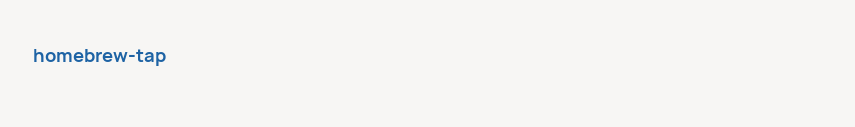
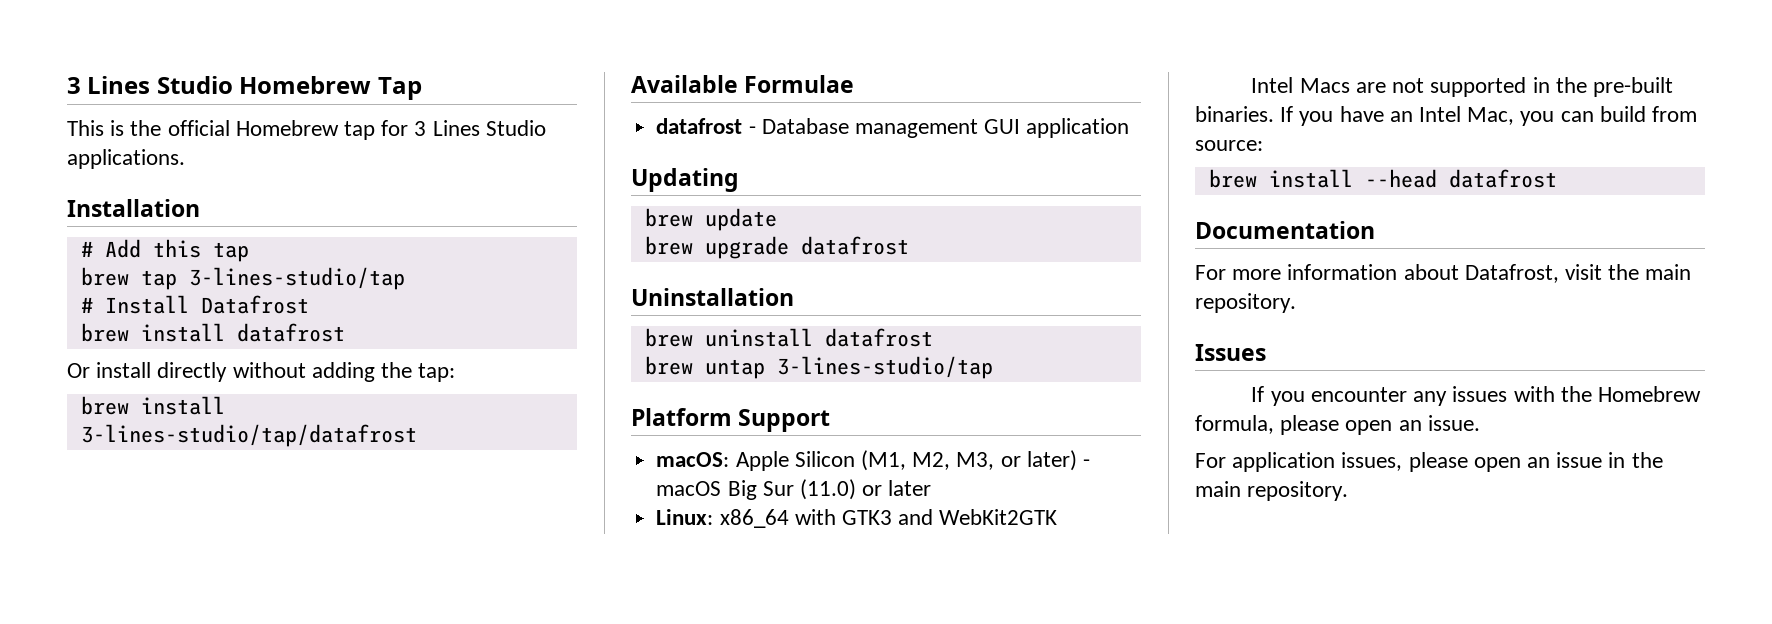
- homebrew-tap
+ 3 Lines Studio Homebrew Tap
+ This is the official Homebrew tap for 3 Lines Studio applications.
+ Installation
+ # Add this tap
+ brew tap 3-lines-studio/tap
+ # Install Datafrost
+ brew install datafrost
+ Or install directly without adding the tap:
+ brew install 3-lines-studio/tap/datafrost
+ Available Formulae
+ datafrost - Database management GUI application
+ Updating
+ brew update
+ brew upgrade datafrost
+ Uninstallation
+ brew uninstall datafrost
+ brew untap 3-lines-studio/tap
+ Platform Support
+ macOS: Apple Silicon (M1, M2, M3, or later) - macOS Big Sur (11.0) or later
+ Linux: x86_64 with GTK3 and WebKit2GTK
+ Intel Macs are not supported in the pre-built binaries. If you have an Intel Mac, you can build from source:
+ brew install --head datafrost
+ Documentation
+ For more information about Datafrost, visit the main repository.
+ Issues
+ If you encounter any issues with the Homebrew formula, please open an issue.
+ For application issues, please open an issue in the main repository.

